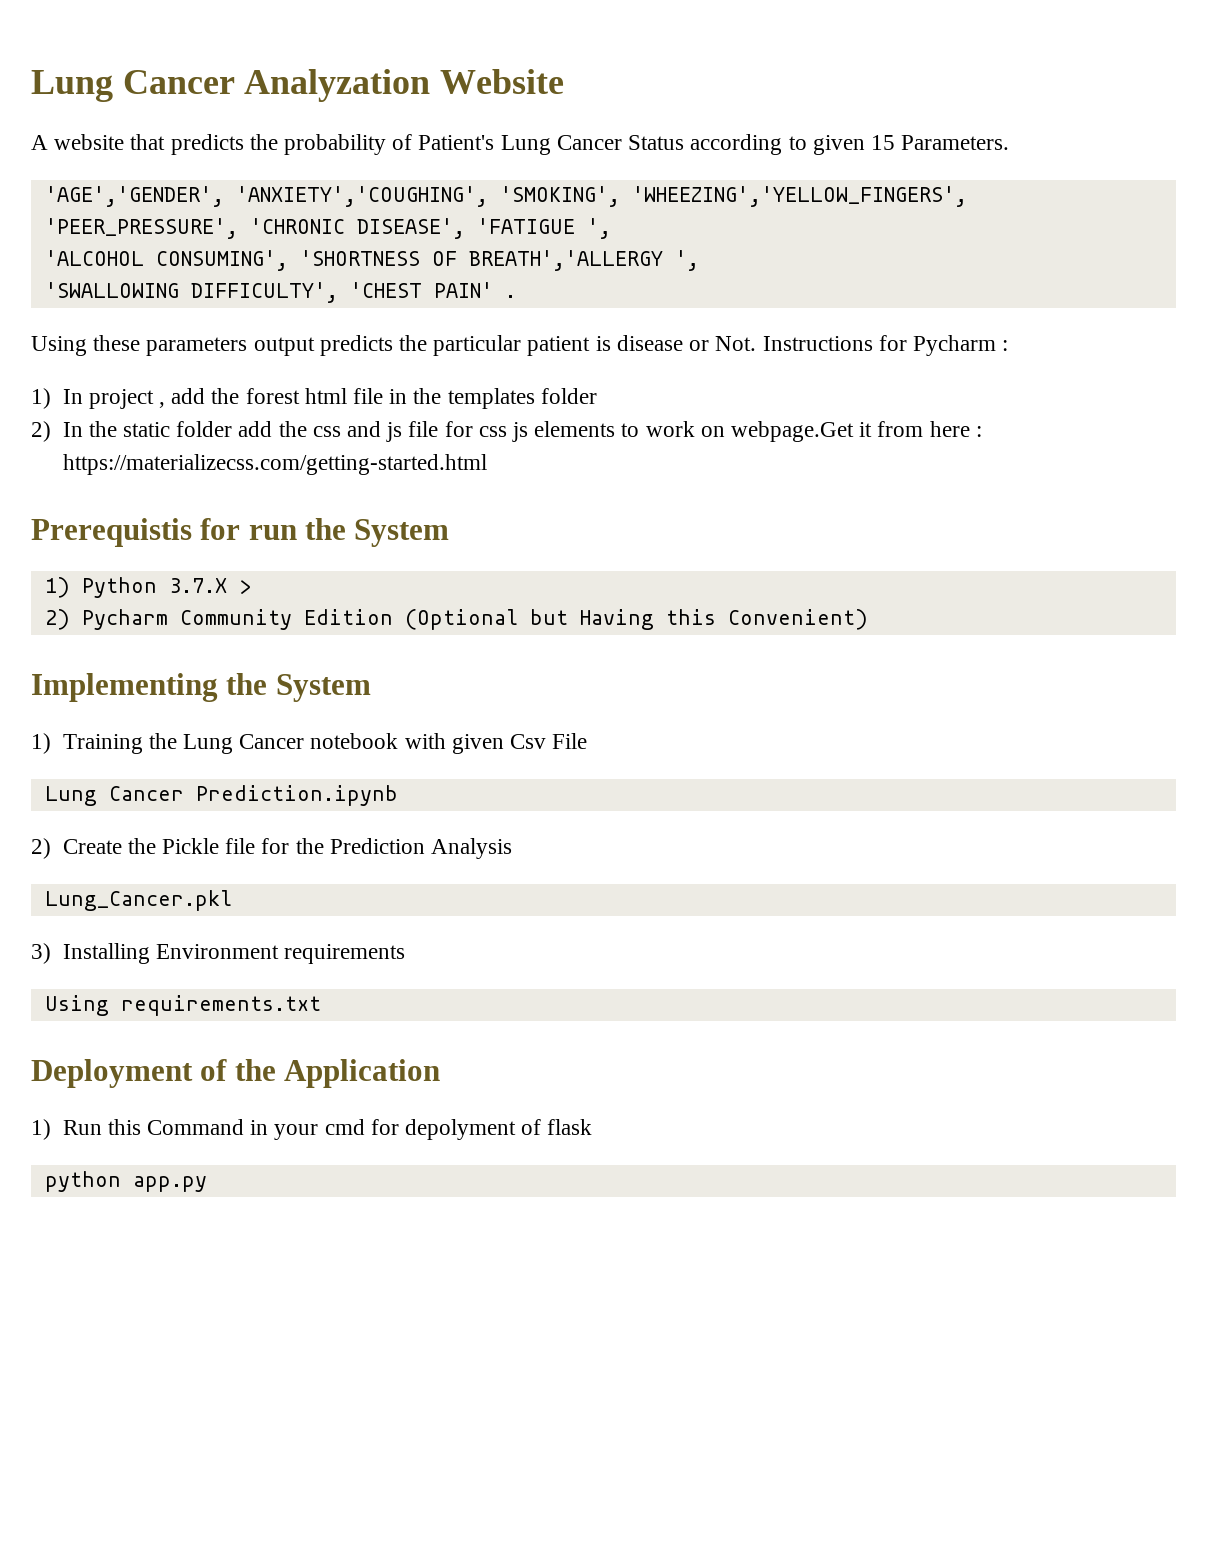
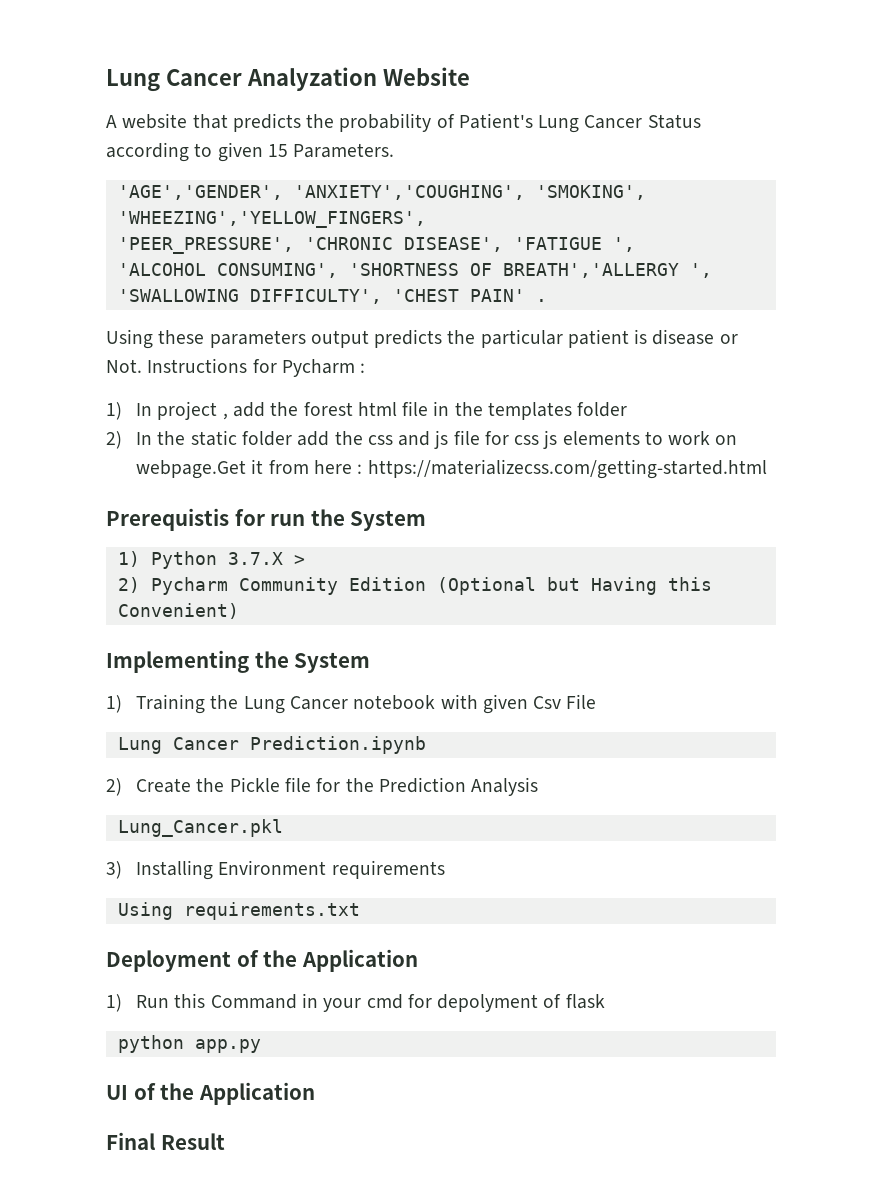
+ UI of the Application
+ Final Result

